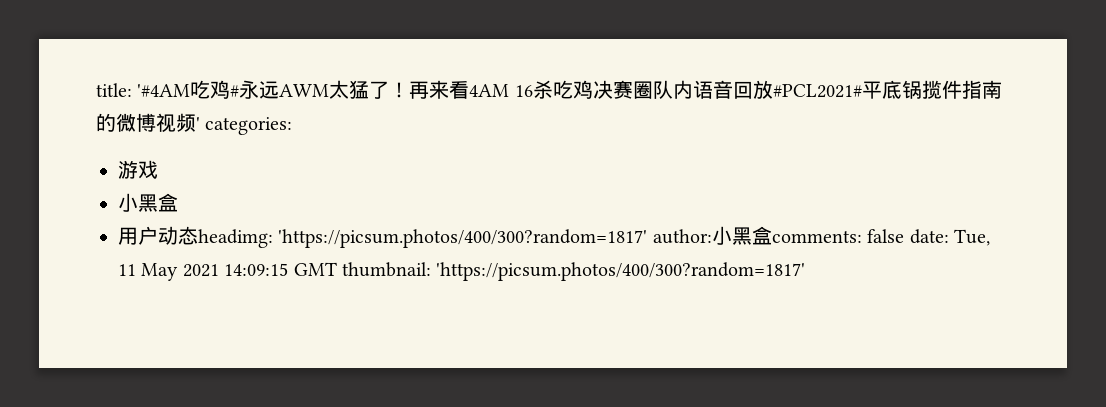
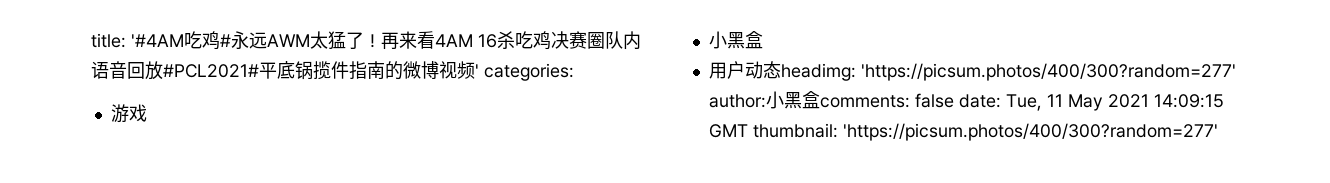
- 用户动态headimg: 'https://picsum.photos/400/300?random=1817' author:小黑盒comments: false date: Tue, 11 May 2021 14:09:15 GMT thumbnail: 'https://picsum.photos/400/300?random=1817'
+ 用户动态headimg: 'https://picsum.photos/400/300?random=277' author:小黑盒comments: false date: Tue, 11 May 2021 14:09:15 GMT thumbnail: 'https://picsum.photos/400/300?random=277'

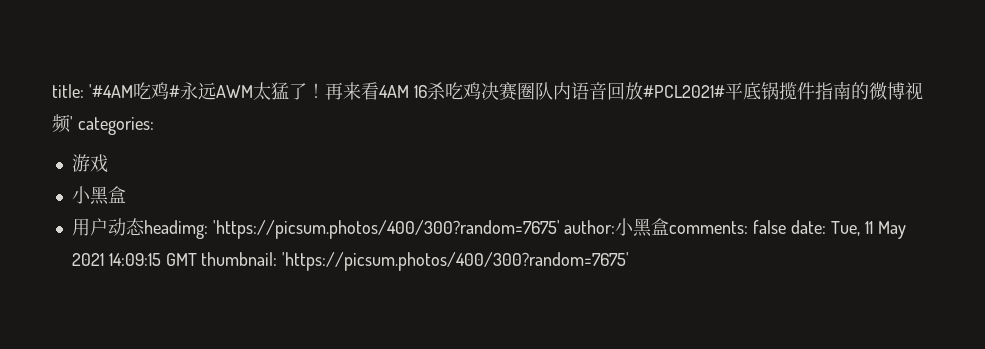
- 用户动态headimg: 'https://picsum.photos/400/300?random=277' author:小黑盒comments: false date: Tue, 11 May 2021 14:09:15 GMT thumbnail: 'https://picsum.photos/400/300?random=277'
+ 用户动态headimg: 'https://picsum.photos/400/300?random=7675' author:小黑盒comments: false date: Tue, 11 May 2021 14:09:15 GMT thumbnail: 'https://picsum.photos/400/300?random=7675'

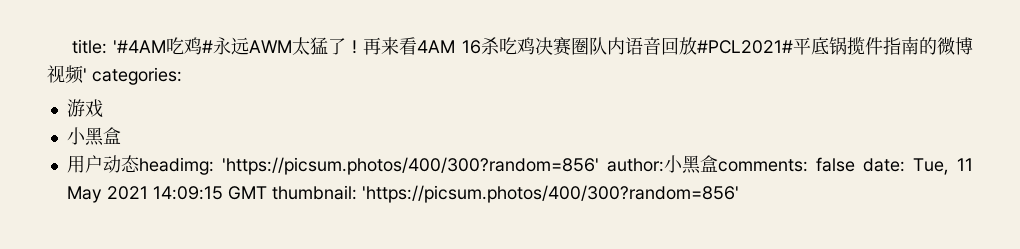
- 用户动态headimg: 'https://picsum.photos/400/300?random=7675' author:小黑盒comments: false date: Tue, 11 May 2021 14:09:15 GMT thumbnail: 'https://picsum.photos/400/300?random=7675'
+ 用户动态headimg: 'https://picsum.photos/400/300?random=856' author:小黑盒comments: false date: Tue, 11 May 2021 14:09:15 GMT thumbnail: 'https://picsum.photos/400/300?random=856'

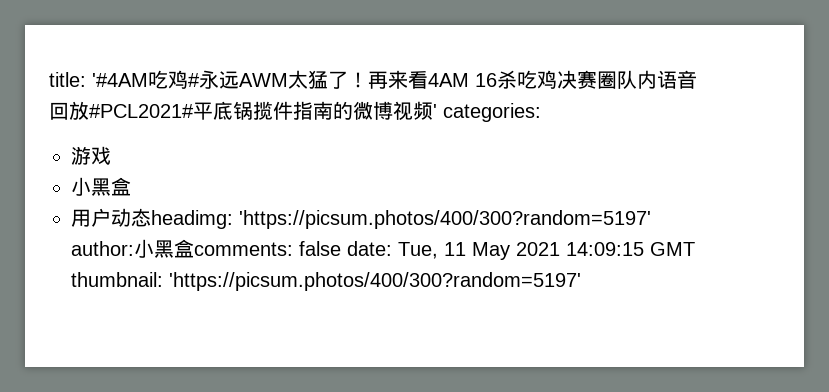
- 用户动态headimg: 'https://picsum.photos/400/300?random=856' author:小黑盒comments: false date: Tue, 11 May 2021 14:09:15 GMT thumbnail: 'https://picsum.photos/400/300?random=856'
+ 用户动态headimg: 'https://picsum.photos/400/300?random=5197' author:小黑盒comments: false date: Tue, 11 May 2021 14:09:15 GMT thumbnail: 'https://picsum.photos/400/300?random=5197'

